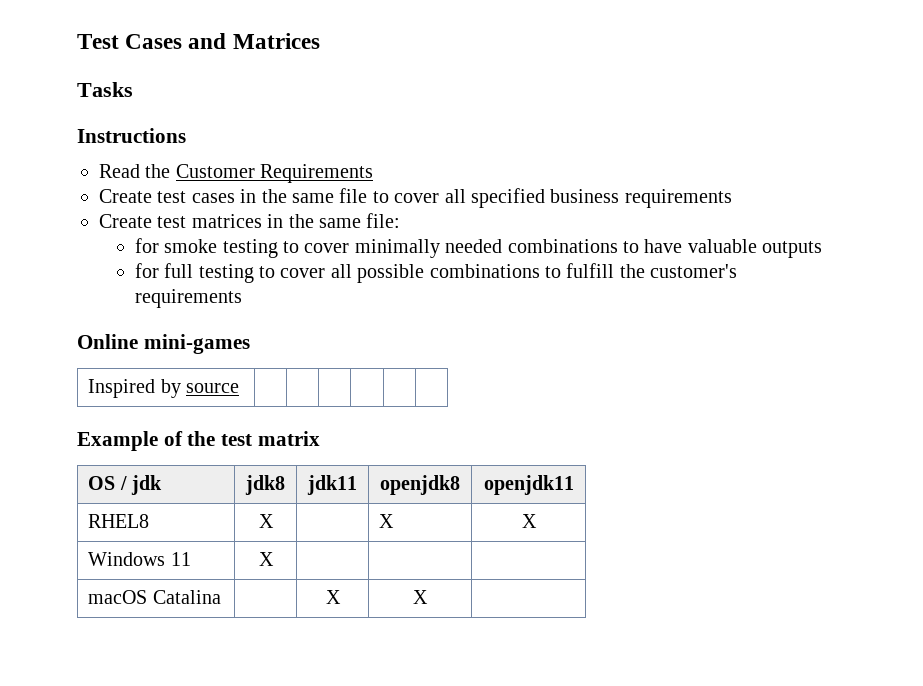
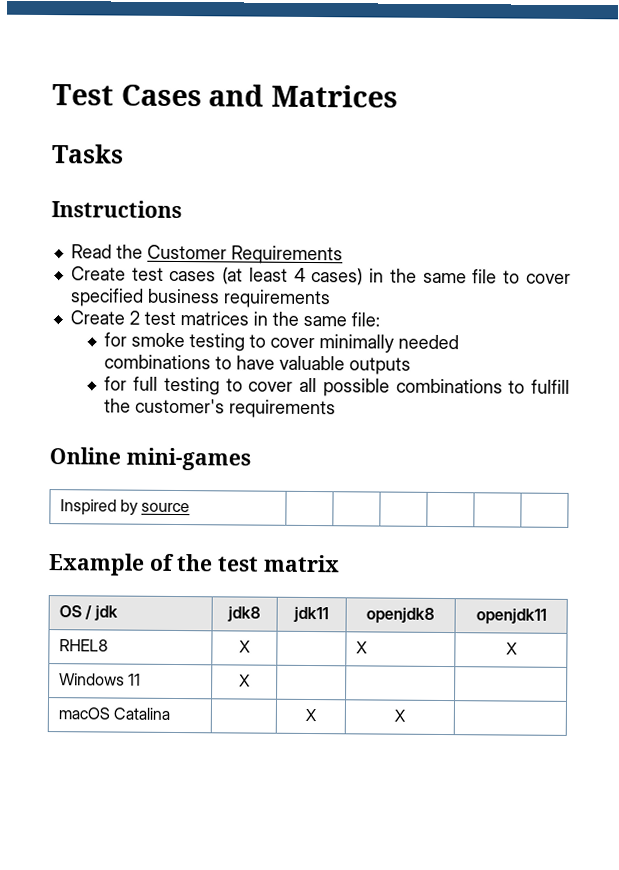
- Create test cases in the same file to cover all specified business requirements
+ Create test cases (at least 4 cases) in the same file to cover specified business requirements
- Create test matrices in the same file:
+ Create 2 test matrices in the same file:

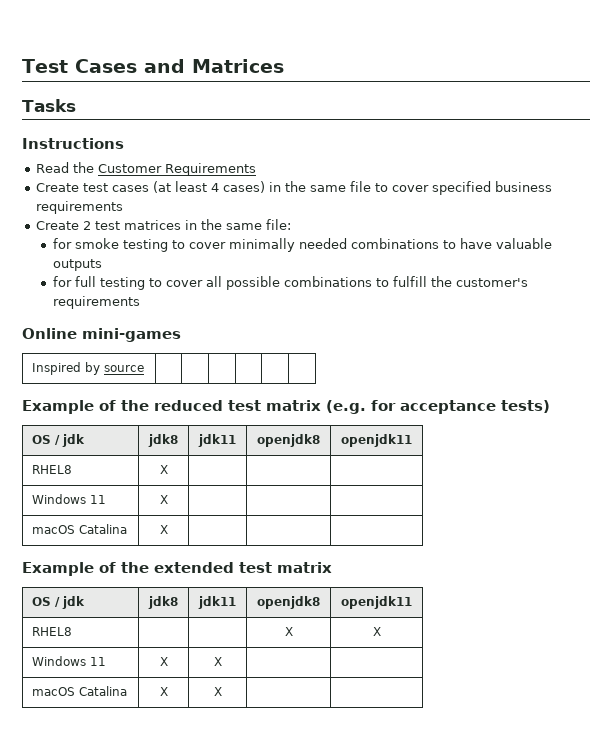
- Example of the test matrix
+ Example of the reduced test matrix (e.g. for acceptance tests)
- RHEL8 | X | | X | X
+ RHEL8 | X | | |
- macOS Catalina | | X | X |
+ macOS Catalina | X | | |
+ Example of the extended test matrix
+ OS / jdk | jdk8 | jdk11 | openjdk8 | openjdk11
+ RHEL8 | | | X | X
+ Windows 11 | X | X | |
+ macOS Catalina | X | X | |

